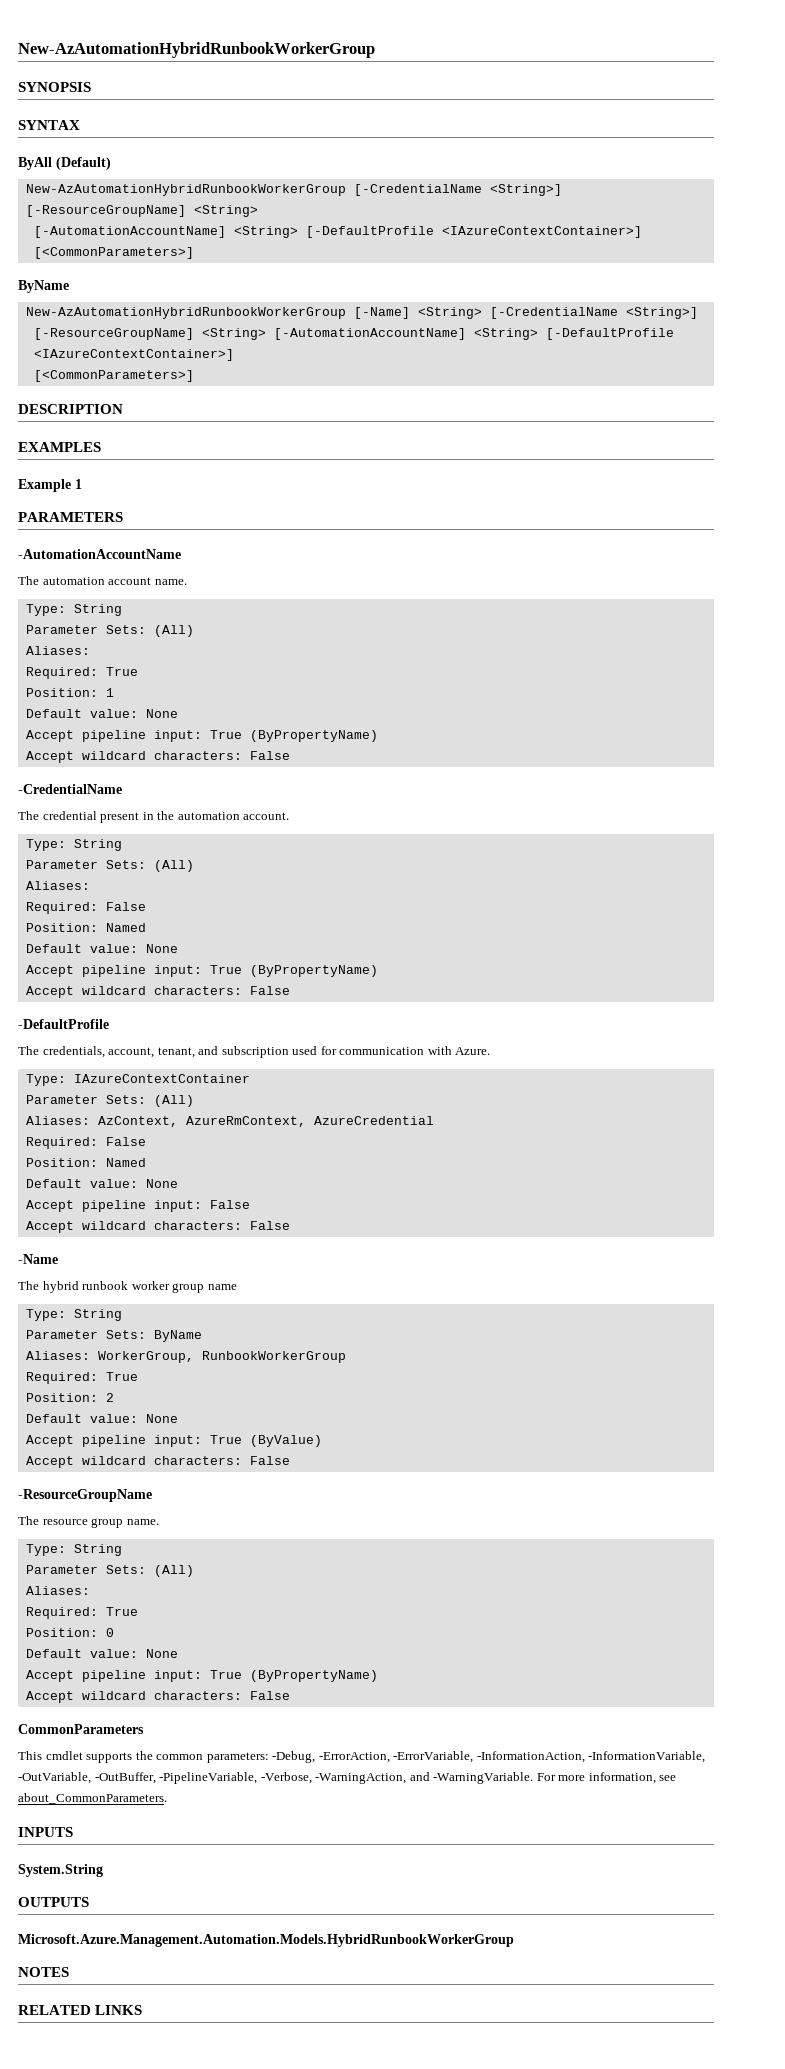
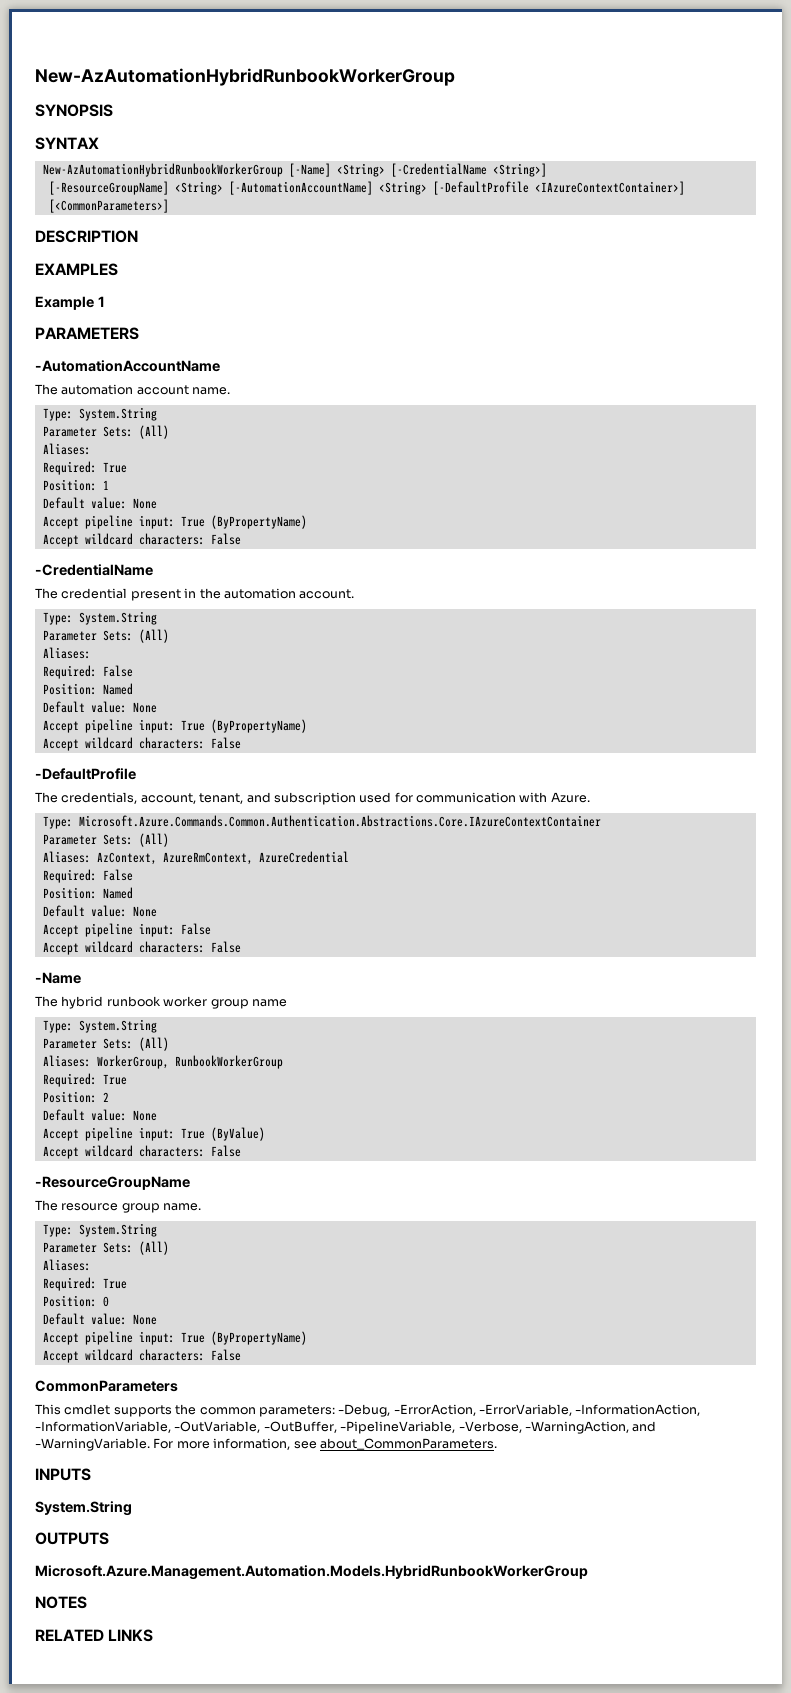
- ByAll (Default)
- New-AzAutomationHybridRunbookWorkerGroup [-CredentialName <String>] [-ResourceGroupName] <String>
- [-AutomationAccountName] <String> [-DefaultProfile <IAzureContextContainer>] [<CommonParameters>]
- ByName
  The automation account name.
- Type: String
+ Type: System.String
  The credential present in the automation account.
- Type: String
+ Type: System.String
- Type: IAzureContextContainer
+ Type: Microsoft.Azure.Commands.Common.Authentication.Abstractions.Core.IAzureContextContainer
  The hybrid runbook worker group name
- Type: String
- Parameter Sets: ByName
+ Type: System.String
+ Parameter Sets: (All)
  The resource group name.
- Type: String
+ Type: System.String

